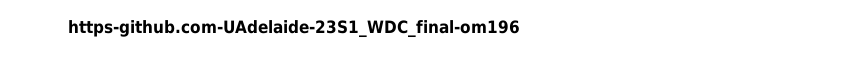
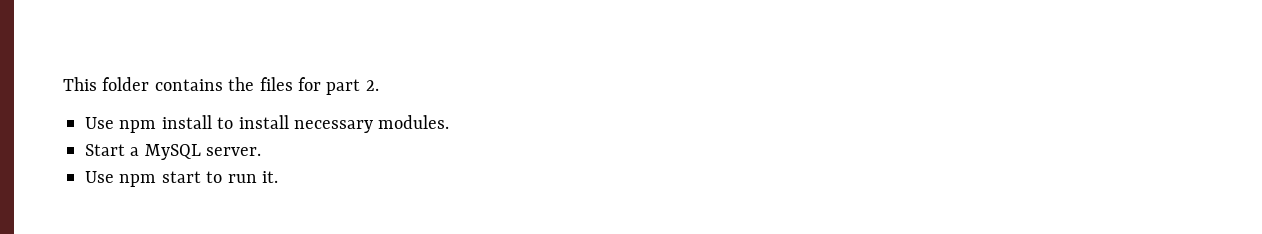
- https-github.com-UAdelaide-23S1_WDC_final-om196
+ This folder contains the files for part 2.
+ Use npm install to install necessary modules.
+ Start a MySQL server.
+ Use npm start to run it.

